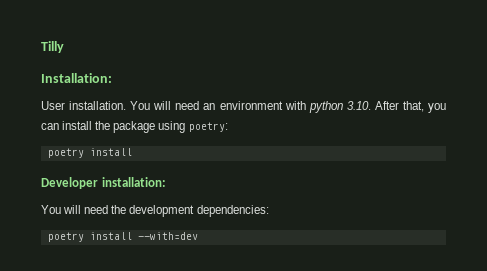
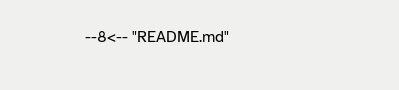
- Tilly
- Installation:
- User installation. You will need an environment with python 3.10. After that, you can install the package using poetry:
- poetry install
- Developer installation:
- You will need the development dependencies:
- poetry install --with=dev
+ --8<-- "README.md"

